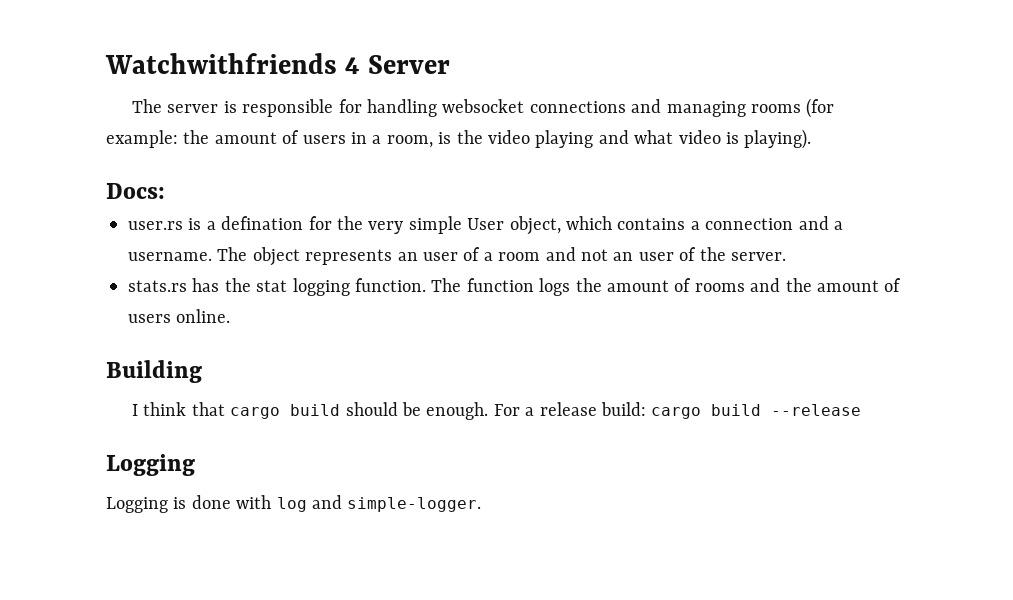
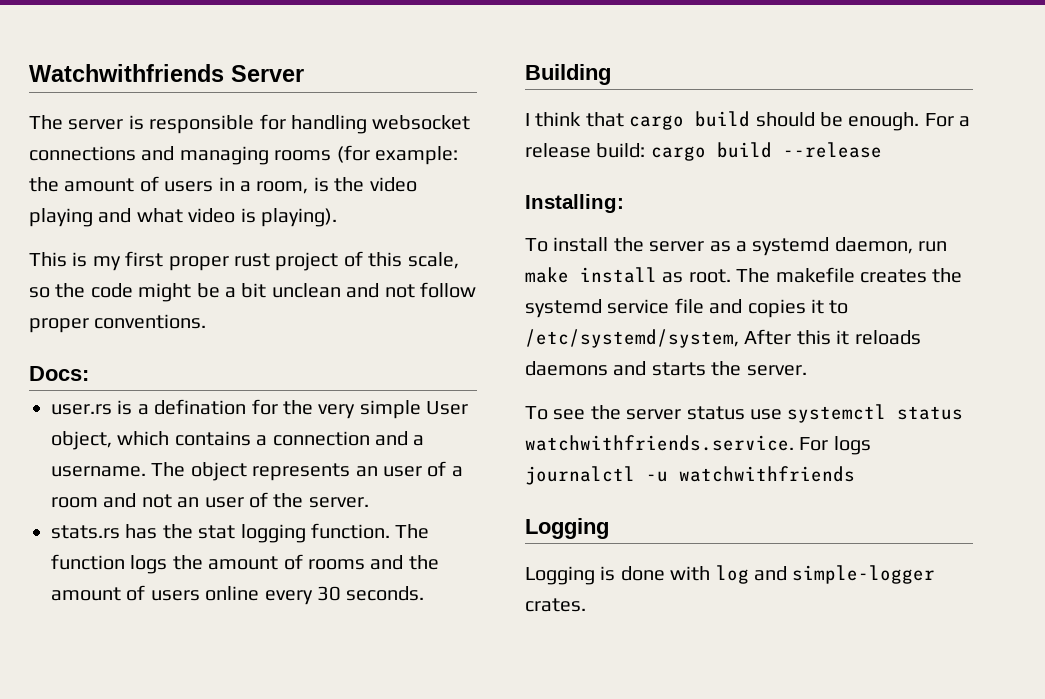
- Watchwithfriends 4 Server
+ Watchwithfriends Server
+ This is my first proper rust project of this scale, so the code might be a bit unclean and not follow proper conventions.
- The function logs the amount of rooms and the amount of users online.
+ The function logs the amount of rooms and the amount of users online every 30 seconds.
+ Installing:
+ To install the server as a systemd daemon, run make install as root. The makefile creates the systemd service file and copies it to /etc/systemd/system, After this it reloads daemons and starts the server.
+ To see the server status use systemctl status watchwithfriends.service. For logs journalctl -u watchwithfriends
- Logging is done with log and simple-logger.
+ Logging is done with log and simple-logger crates.

